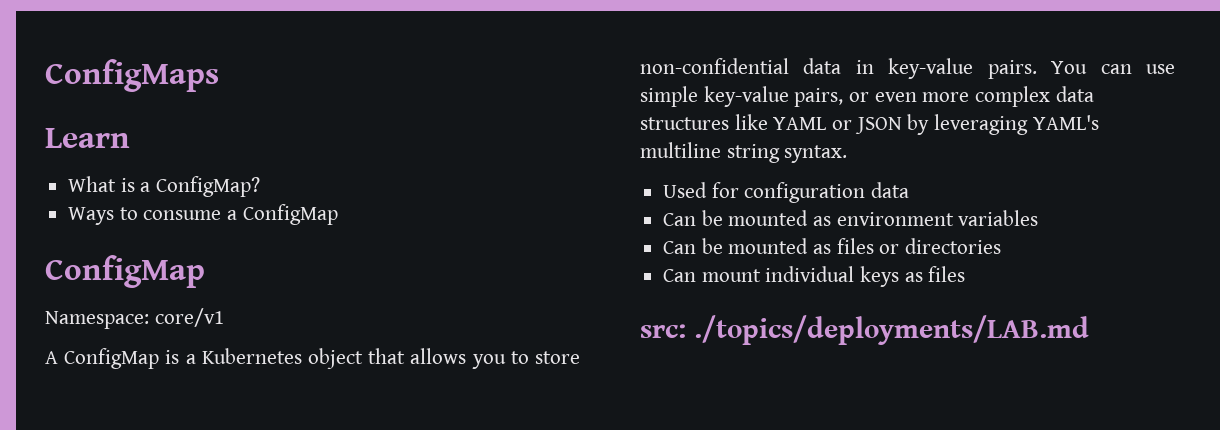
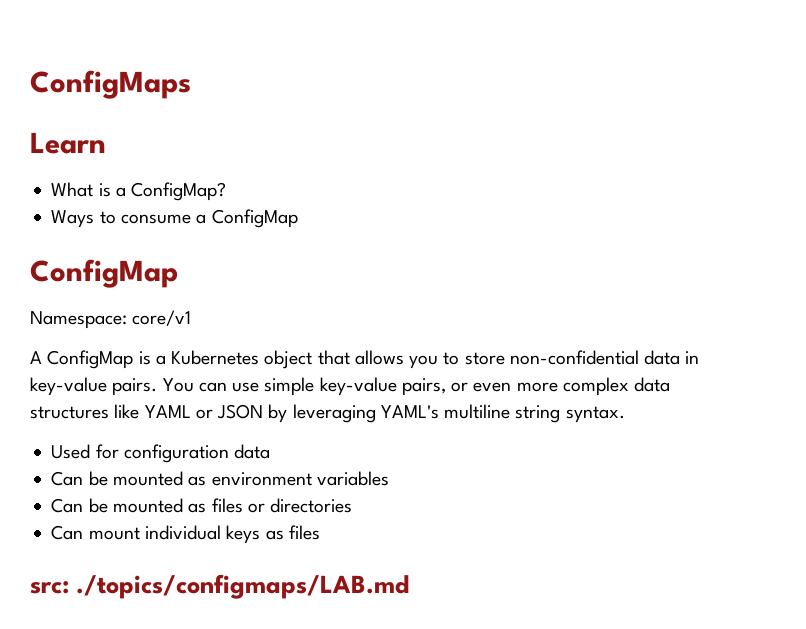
- src: ./topics/deployments/LAB.md
+ src: ./topics/configmaps/LAB.md

